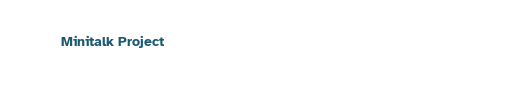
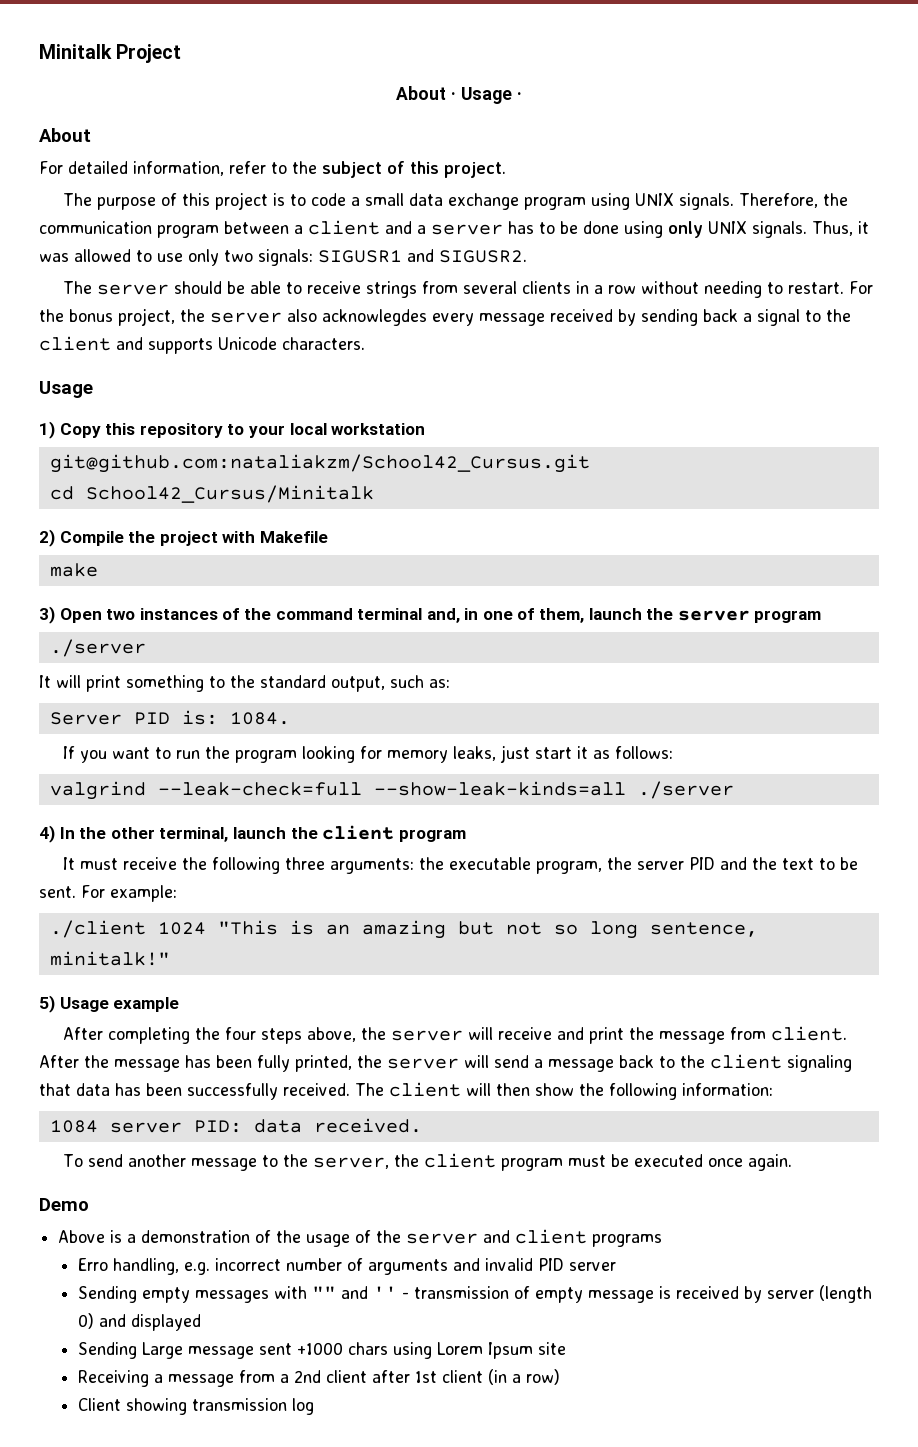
+ About · Usage ·
+ About
+ For detailed information, refer to the subject of this project.
+ The purpose of this project is to code a small data exchange program using UNIX signals. Therefore, the communication program between a client and a server has to be done using only UNIX signals. Thus, it was allowed to use only two signals: SIGUSR1 and SIGUSR2.
+ The server should be able to receive strings from several clients in a row without needing to restart. For the bonus project, the server also acknowlegdes every message received by sending back a signal to the client and supports Unicode characters.
+ Usage
+ 1) Copy this repository to your local workstation
+ git@github.com:nataliakzm/School42_Cursus.git
+ cd School42_Cursus/Minitalk
+ 2) Compile the project with Makefile
+ make
+ 3) Open two instances of the command terminal and, in one of them, launch the server program
+ ./server
+ It will print something to the standard output, such as:
+ Server PID is: 1084.
+ If you want to run the program looking for memory leaks, just start it as follows:
+ valgrind --leak-check=full --show-leak-kinds=all ./server
+ 4) In the other terminal, launch the client program
+ It must receive the following three arguments: the executable program, the server PID and the text to be sent. For example:
+ ./client 1024 "This is an amazing but not so long sentence, minitalk!"
+ 5) Usage example
+ After completing the four steps above, the server will receive and print the message from client. After the message has been fully printed, the server will send a message back to the client signaling that data has been successfully received. The client will then show the following information:
+ 1084 server PID: data received.
+ To send another message to the server, the client program must be executed once again.
+ Demo
+ Above is a demonstration of the usage of the server and client programs
+ Erro handling, e.g. incorrect number of arguments and invalid PID server
+ Sending empty messages with "" and '' - transmission of empty message is received by server (length 0) and displayed
+ Sending Large message sent +1000 chars using Lorem Ipsum site
+ Receiving a message from a 2nd client after 1st client (in a row)
+ Client showing transmission log

